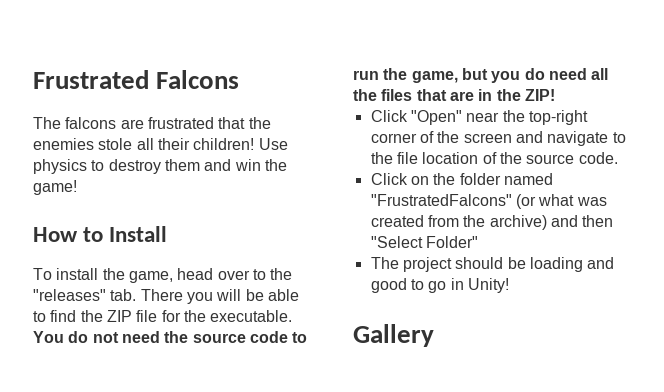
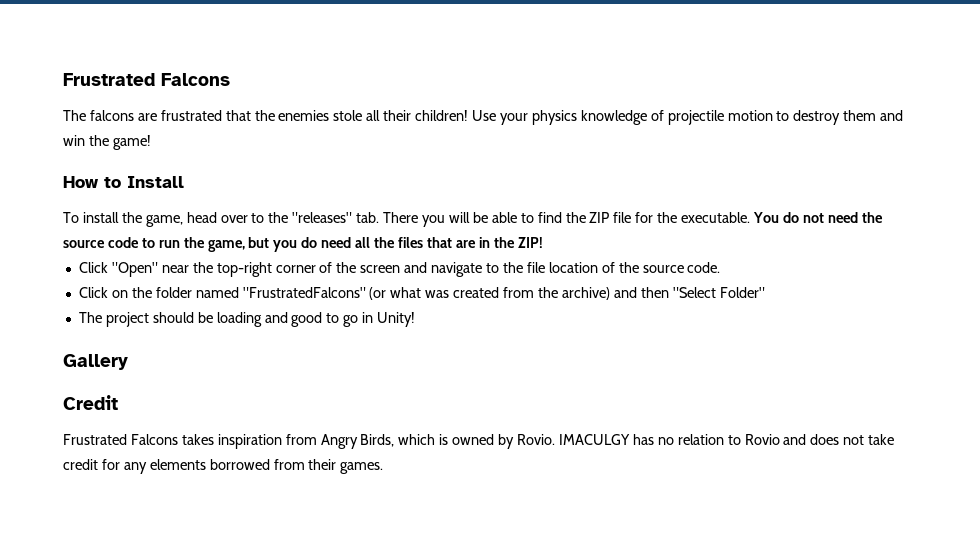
- Use physics to destroy them and win the game!
+ Use your physics knowledge of projectile motion to destroy them and win the game!
+ Credit
+ Frustrated Falcons takes inspiration from Angry Birds, which is owned by Rovio. IMACULGY has no relation to Rovio and does not take credit for any elements borrowed from their games.

